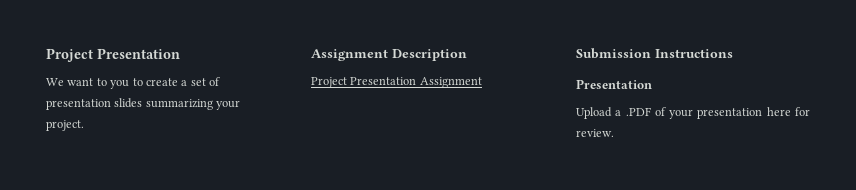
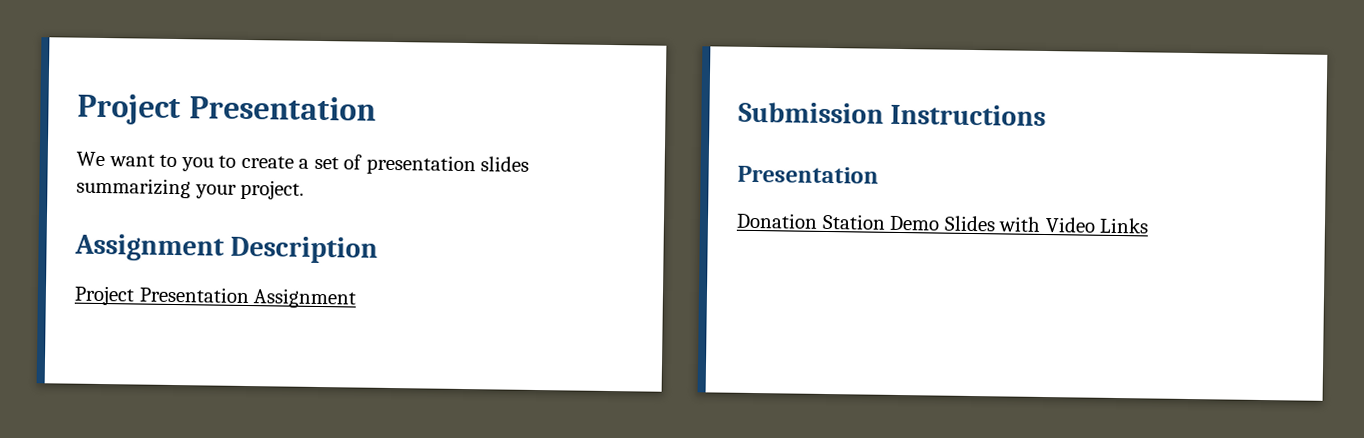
- Upload a .PDF of your presentation here for review.
+ Donation Station Demo Slides with Video Links

